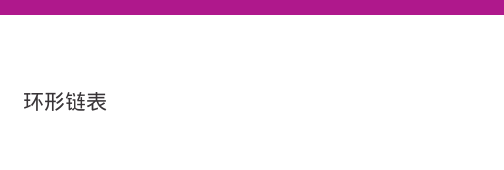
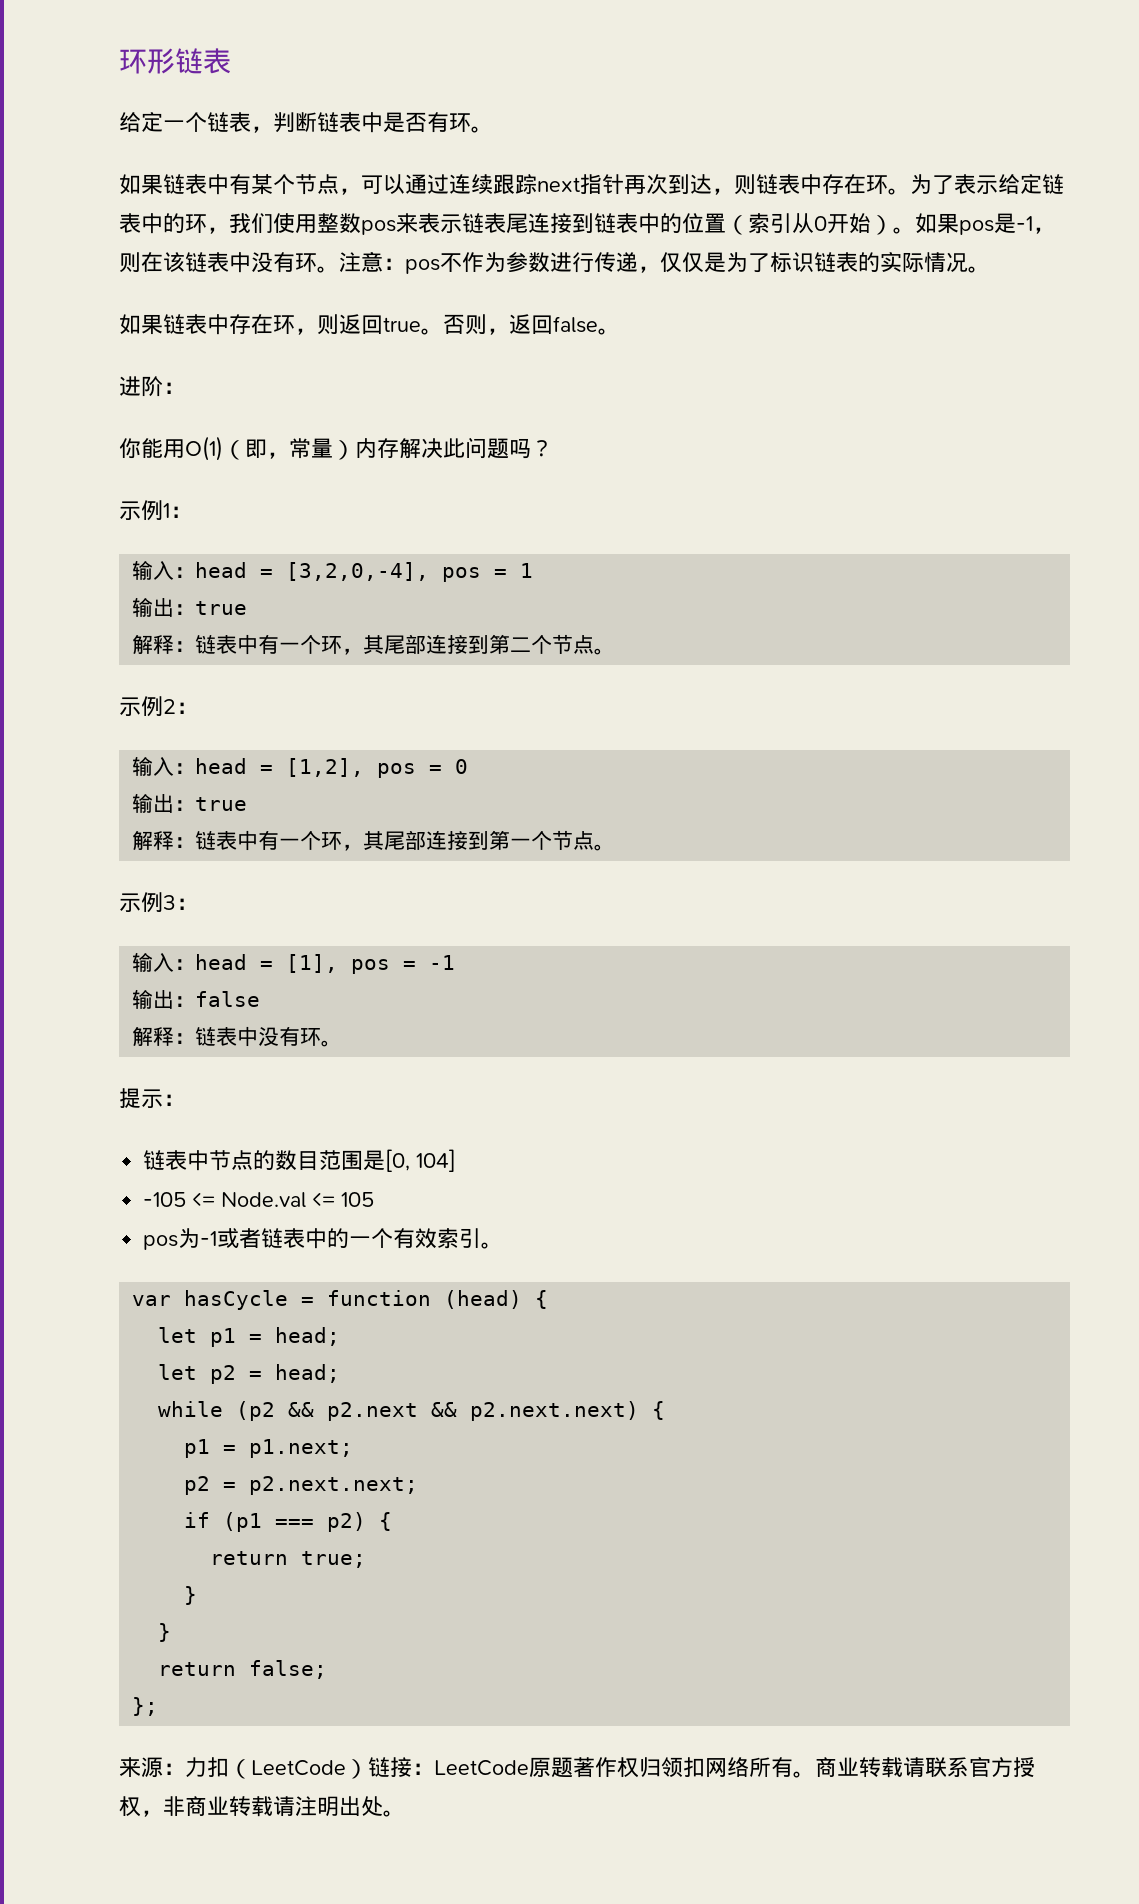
+ 给定一个链表，判断链表中是否有环。
+ 如果链表中有某个节点，可以通过连续跟踪next指针再次到达，则链表中存在环。为了表示给定链表中的环，我们使用整数pos来表示链表尾连接到链表中的位置（索引从0开始）。如果pos是-1，则在该链表中没有环。注意：pos不作为参数进行传递，仅仅是为了标识链表的实际情况。
+ 如果链表中存在环，则返回true。否则，返回false。
+ 进阶：
+ 你能用O(1)（即，常量）内存解决此问题吗？
+ 示例1：
+ 输入：head = [3,2,0,-4], pos = 1
+ 输出：true
+ 解释：链表中有一个环，其尾部连接到第二个节点。
+ 示例2：
+ 输入：head = [1,2], pos = 0
+ 输出：true
+ 解释：链表中有一个环，其尾部连接到第一个节点。
+ 示例3：
+ 输入：head = [1], pos = -1
+ 输出：false
+ 解释：链表中没有环。
+ 提示：
+ 链表中节点的数目范围是[0, 104]
+ -105 <= Node.val <= 105
+ pos为-1或者链表中的一个有效索引。
+ var hasCycle = function (head) {
+ let p1 = head;
+ let p2 = head;
+ while (p2 && p2.next && p2.next.next) {
+ p1 = p1.next;
+ p2 = p2.next.next;
+ if (p1 === p2) {
+ return true;
+ }
+ }
+ return false;
+ };
+ 来源：力扣（LeetCode）链接：LeetCode原题著作权归领扣网络所有。商业转载请联系官方授权，非商业转载请注明出处。

